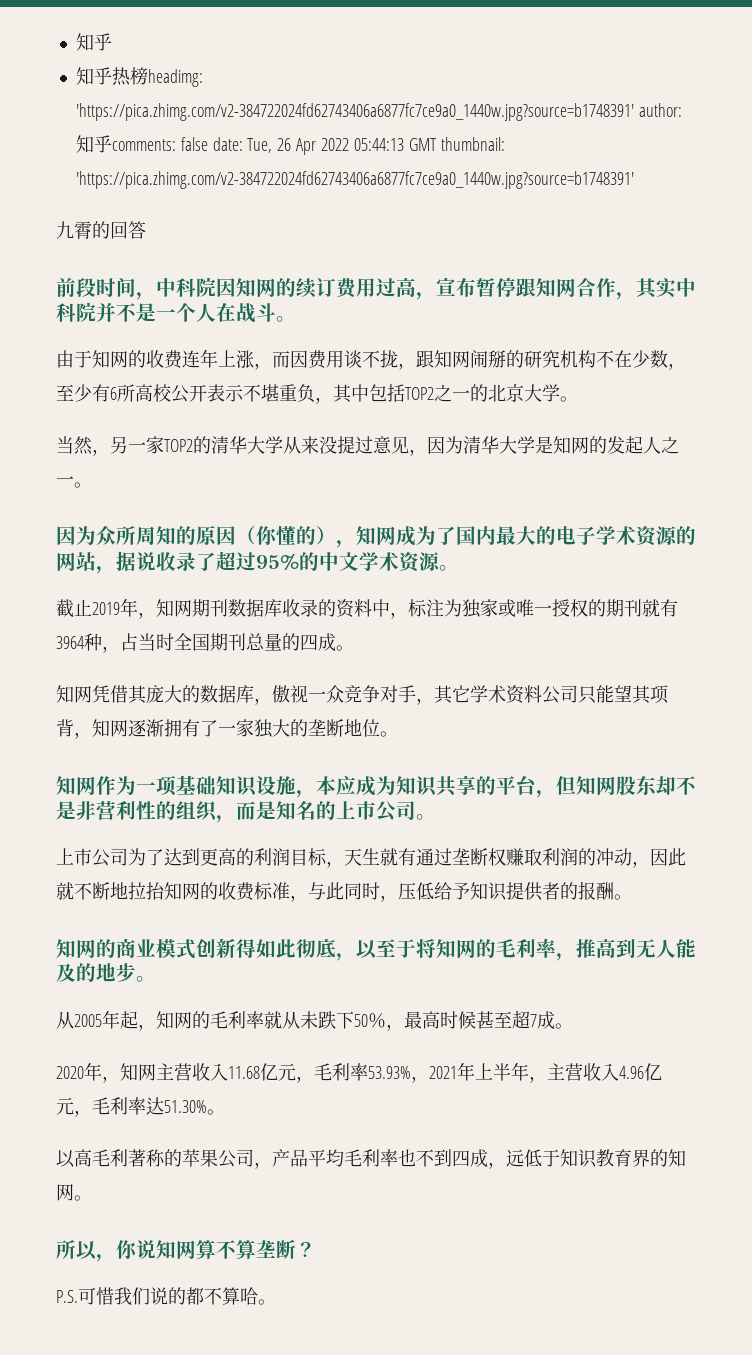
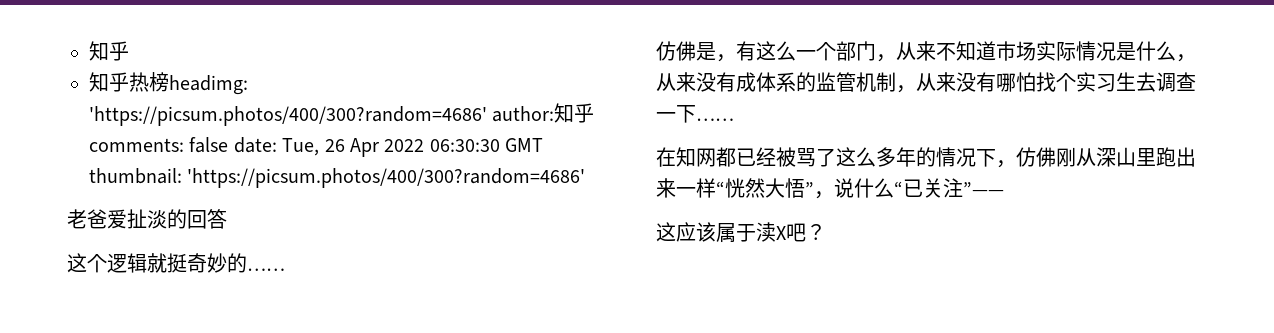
- 知乎热榜headimg: 'https://pica.zhimg.com/v2-384722024fd62743406a6877fc7ce9a0_1440w.jpg?source=b1748391' author:知乎comments: false date: Tue, 26 Apr 2022 05:44:13 GMT thumbnail: 'https://pica.zhimg.com/v2-384722024fd62743406a6877fc7ce9a0_1440w.jpg?source=b1748391'
- 九霄的回答
- 前段时间，中科院因知网的续订费用过高，宣布暂停跟知网合作，其实中科院并不是一个人在战斗。
- 由于知网的收费连年上涨，而因费用谈不拢，跟知网闹掰的研究机构不在少数，至少有6所高校公开表示不堪重负，其中包括TOP2之一的北京大学。
- 当然，另一家TOP2的清华大学从来没提过意见，因为清华大学是知网的发起人之一。
- 因为众所周知的原因（你懂的），知网成为了国内最大的电子学术资源的网站，据说收录了超过95%的中文学术资源。
- 截止2019年，知网期刊数据库收录的资料中，标注为独家或唯一授权的期刊就有3964种，占当时全国期刊总量的四成。
- 知网凭借其庞大的数据库，傲视一众竞争对手，其它学术资料公司只能望其项背，知网逐渐拥有了一家独大的垄断地位。
- 知网作为一项基础知识设施，本应成为知识共享的平台，但知网股东却不是非营利性的组织，而是知名的上市公司。
- 上市公司为了达到更高的利润目标，天生就有通过垄断权赚取利润的冲动，因此就不断地拉抬知网的收费标准，与此同时，压低给予知识提供者的报酬。
- 知网的商业模式创新得如此彻底，以至于将知网的毛利率，推高到无人能及的地步。
- 从2005年起，知网的毛利率就从未跌下50％，最高时候甚至超7成。
- 2020年，知网主营收入11.68亿元，毛利率53.93%，2021年上半年，主营收入4.96亿元，毛利率达51.30%。
- 以高毛利著称的苹果公司，产品平均毛利率也不到四成，远低于知识教育界的知网。
- 所以，你说知网算不算垄断？
- P.S.可惜我们说的都不算哈。
+ 知乎热榜headimg: 'https://picsum.photos/400/300?random=4686' author:知乎comments: false date: Tue, 26 Apr 2022 06:30:30 GMT thumbnail: 'https://picsum.photos/400/300?random=4686'
+ 老爸爱扯淡的回答
+ 这个逻辑就挺奇妙的……
+ 仿佛是，有这么一个部门，从来不知道市场实际情况是什么，从来没有成体系的监管机制，从来没有哪怕找个实习生去调查一下……
+ 在知网都已经被骂了这么多年的情况下，仿佛刚从深山里跑出来一样“恍然大悟”，说什么“已关注”——
+ 这应该属于渎X吧？

